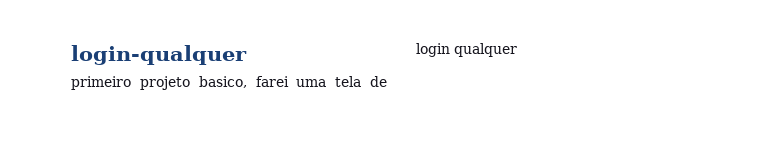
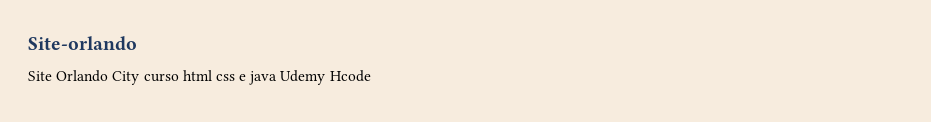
- login-qualquer
- primeiro projeto basico, farei uma tela de login qualquer
+ Site-orlando
+ Site Orlando City curso html css e java Udemy Hcode

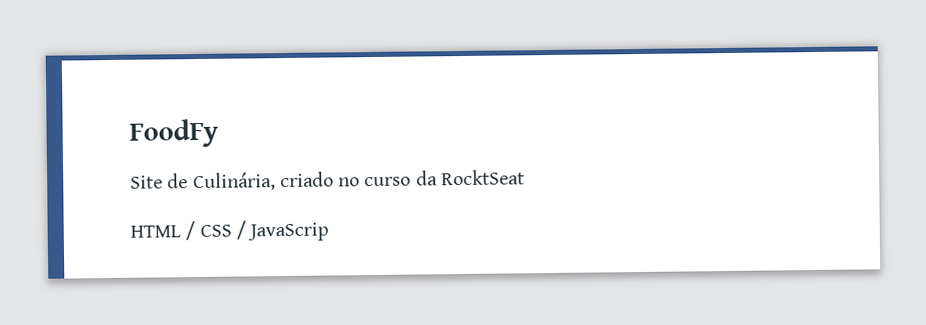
- Site-orlando
+ FoodFy
- Site Orlando City curso html css e java Udemy Hcode
+ Site de Culinária, criado no curso da RocktSeat
+ HTML / CSS / JavaScrip

